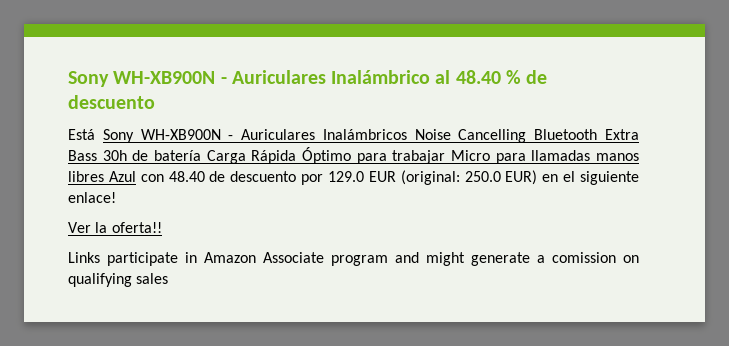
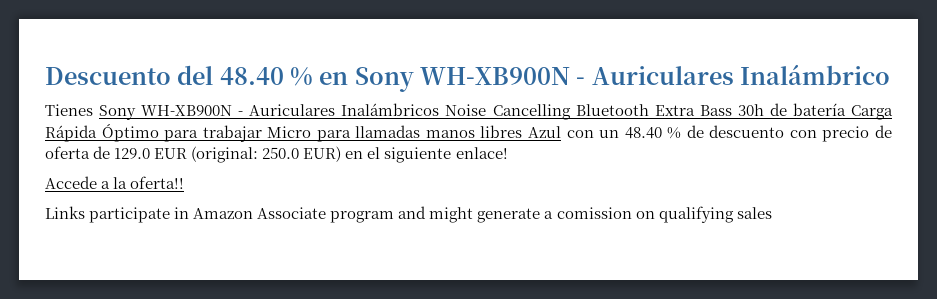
- Sony WH-XB900N - Auriculares Inalámbrico al 48.40 % de descuento
- Está Sony WH-XB900N - Auriculares Inalámbricos Noise Cancelling Bluetooth Extra Bass 30h de batería Carga Rápida Óptimo para trabajar Micro para llamadas manos libres Azul con 48.40 de descuento por 129.0 EUR (original: 250.0 EUR) en el siguiente enlace!
+ Descuento del 48.40 % en Sony WH-XB900N - Auriculares Inalámbrico
+ Tienes Sony WH-XB900N - Auriculares Inalámbricos Noise Cancelling Bluetooth Extra Bass 30h de batería Carga Rápida Óptimo para trabajar Micro para llamadas manos libres Azul con un 48.40 % de descuento con precio de oferta de 129.0 EUR (original: 250.0 EUR) en el siguiente enlace!
- Ver la oferta!!
+ Accede a la oferta!!

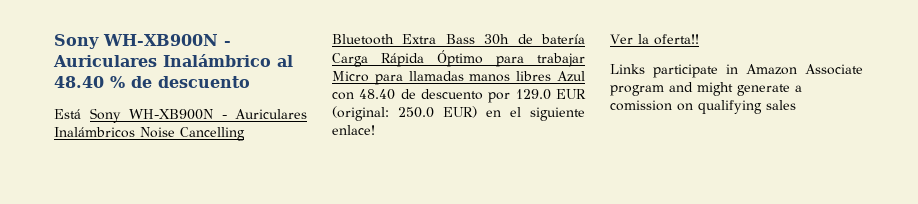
- Descuento del 48.40 % en Sony WH-XB900N - Auriculares Inalámbrico
- Tienes Sony WH-XB900N - Auriculares Inalámbricos Noise Cancelling Bluetooth Extra Bass 30h de batería Carga Rápida Óptimo para trabajar Micro para llamadas manos libres Azul con un 48.40 % de descuento con precio de oferta de 129.0 EUR (original: 250.0 EUR) en el siguiente enlace!
+ Sony WH-XB900N - Auriculares Inalámbrico al 48.40 % de descuento
+ Está Sony WH-XB900N - Auriculares Inalámbricos Noise Cancelling Bluetooth Extra Bass 30h de batería Carga Rápida Óptimo para trabajar Micro para llamadas manos libres Azul con 48.40 de descuento por 129.0 EUR (original: 250.0 EUR) en el siguiente enlace!
- Accede a la oferta!!
+ Ver la oferta!!

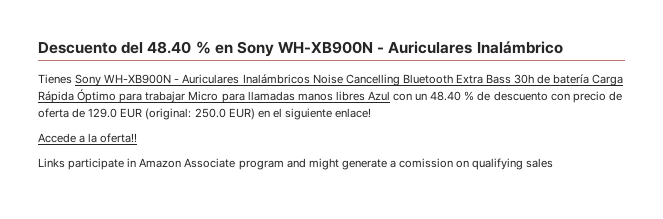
- Sony WH-XB900N - Auriculares Inalámbrico al 48.40 % de descuento
- Está Sony WH-XB900N - Auriculares Inalámbricos Noise Cancelling Bluetooth Extra Bass 30h de batería Carga Rápida Óptimo para trabajar Micro para llamadas manos libres Azul con 48.40 de descuento por 129.0 EUR (original: 250.0 EUR) en el siguiente enlace!
+ Descuento del 48.40 % en Sony WH-XB900N - Auriculares Inalámbrico
+ Tienes Sony WH-XB900N - Auriculares Inalámbricos Noise Cancelling Bluetooth Extra Bass 30h de batería Carga Rápida Óptimo para trabajar Micro para llamadas manos libres Azul con un 48.40 % de descuento con precio de oferta de 129.0 EUR (original: 250.0 EUR) en el siguiente enlace!
- Ver la oferta!!
+ Accede a la oferta!!

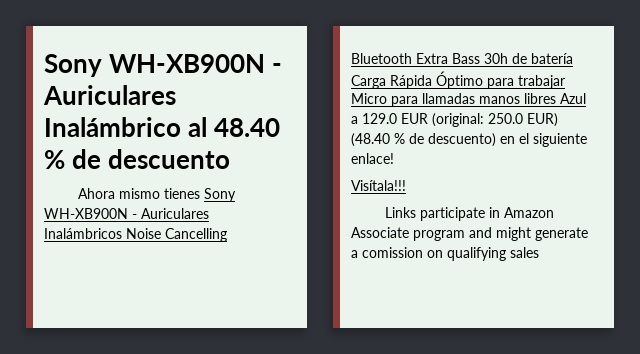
- Descuento del 48.40 % en Sony WH-XB900N - Auriculares Inalámbrico
- Tienes Sony WH-XB900N - Auriculares Inalámbricos Noise Cancelling Bluetooth Extra Bass 30h de batería Carga Rápida Óptimo para trabajar Micro para llamadas manos libres Azul con un 48.40 % de descuento con precio de oferta de 129.0 EUR (original: 250.0 EUR) en el siguiente enlace!
+ Sony WH-XB900N - Auriculares Inalámbrico al 48.40 % de descuento
+ Ahora mismo tienes Sony WH-XB900N - Auriculares Inalámbricos Noise Cancelling Bluetooth Extra Bass 30h de batería Carga Rápida Óptimo para trabajar Micro para llamadas manos libres Azul a 129.0 EUR (original: 250.0 EUR) (48.40 % de descuento) en el siguiente enlace!
- Accede a la oferta!!
+ Visítala!!!

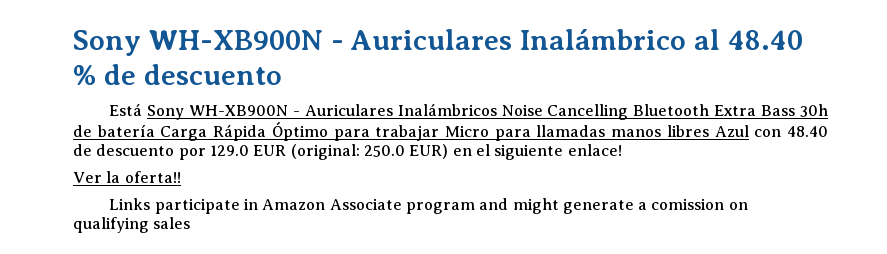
- Ahora mismo tienes Sony WH-XB900N - Auriculares Inalámbricos Noise Cancelling Bluetooth Extra Bass 30h de batería Carga Rápida Óptimo para trabajar Micro para llamadas manos libres Azul a 129.0 EUR (original: 250.0 EUR) (48.40 % de descuento) en el siguiente enlace!
+ Está Sony WH-XB900N - Auriculares Inalámbricos Noise Cancelling Bluetooth Extra Bass 30h de batería Carga Rápida Óptimo para trabajar Micro para llamadas manos libres Azul con 48.40 de descuento por 129.0 EUR (original: 250.0 EUR) en el siguiente enlace!
- Visítala!!!
+ Ver la oferta!!

